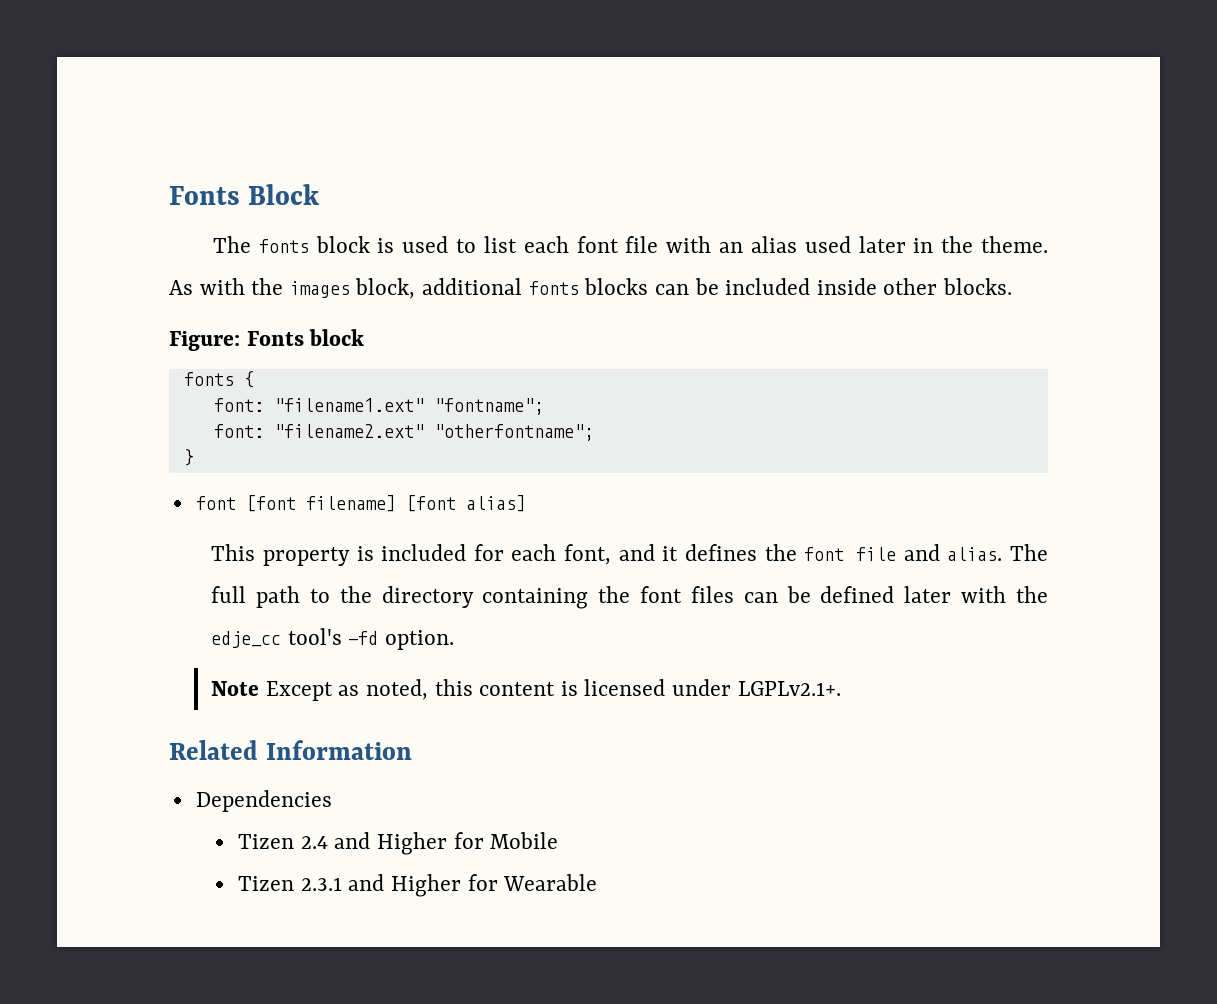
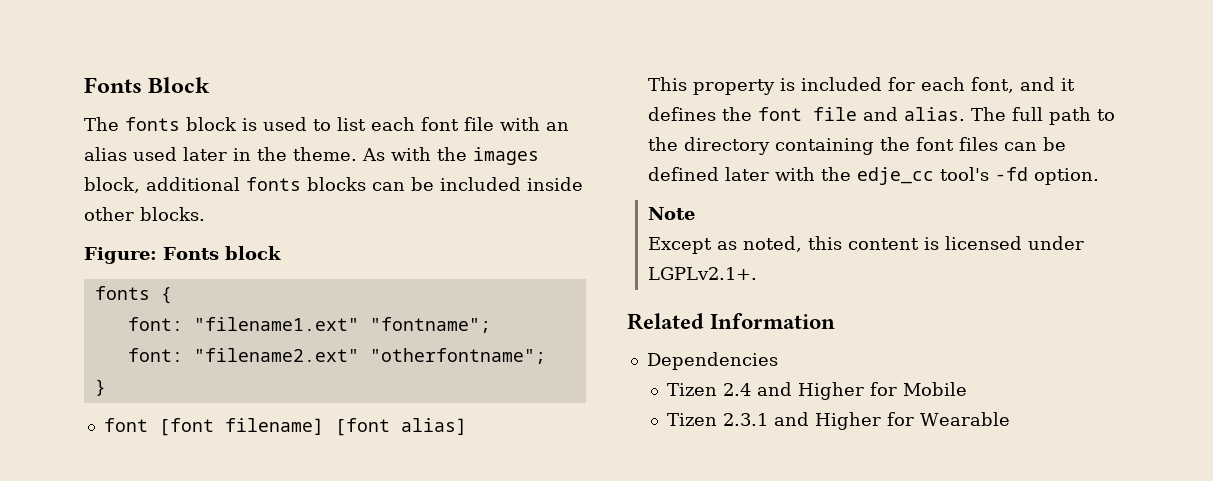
- Note Except as noted, this content is licensed under LGPLv2.1+.
+ Note
+ Except as noted, this content is licensed under LGPLv2.1+.

